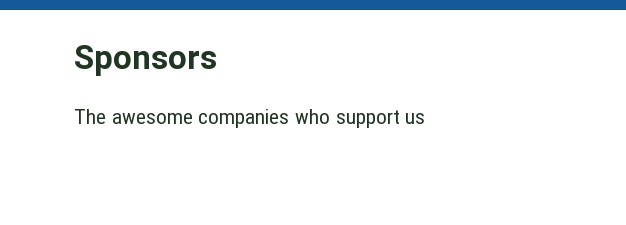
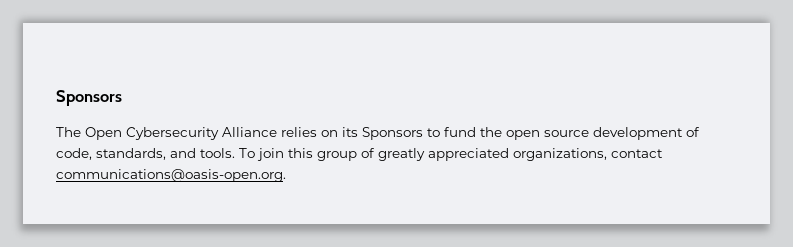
- The awesome companies who support us
+ The Open Cybersecurity Alliance relies on its Sponsors to fund the open source development of code, standards, and tools. To join this group of greatly appreciated organizations, contact communications@oasis-open.org.

